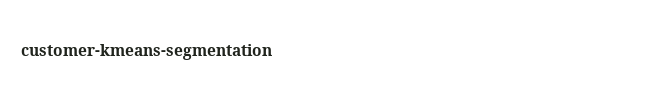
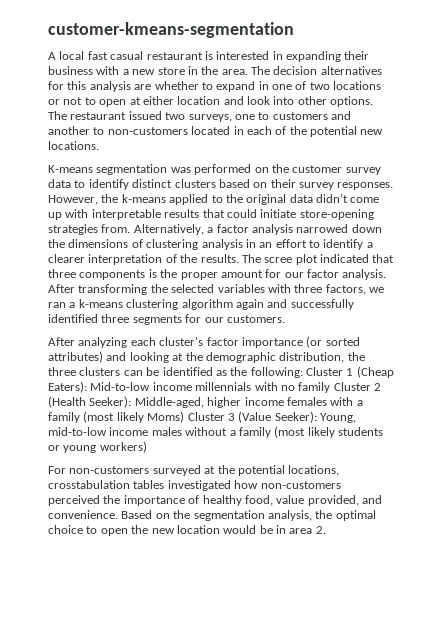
+ A local fast casual restaurant is interested in expanding their business with a new store in the area. The decision alternatives for this analysis are whether to expand in one of two locations or not to open at either location and look into other options. The restaurant issued two surveys, one to customers and another to non-customers located in each of the potential new locations.
+ K-means segmentation was performed on the customer survey data to identify distinct clusters based on their survey responses. However, the k-means applied to the original data didn’t come up with interpretable results that could initiate store-opening strategies from. Alternatively, a factor analysis narrowed down the dimensions of clustering analysis in an effort to identify a clearer interpretation of the results. The scree plot indicated that three components is the proper amount for our factor analysis. After transforming the selected variables with three factors, we ran a k-means clustering algorithm again and successfully identified three segments for our customers.
+ After analyzing each cluster's factor importance (or sorted attributes) and looking at the demographic distribution, the three clusters can be identified as the following: Cluster 1 (Cheap Eaters): Mid-to-low income millennials with no family Cluster 2 (Health Seeker): Middle-aged, higher income females with a family (most likely Moms) Cluster 3 (Value Seeker): Young, mid-to-low income males without a family (most likely students or young workers)
+ For non-customers surveyed at the potential locations, crosstabulation tables investigated how non-customers perceived the importance of healthy food, value provided, and convenience. Based on the segmentation analysis, the optimal choice to open the new location would be in area 2.

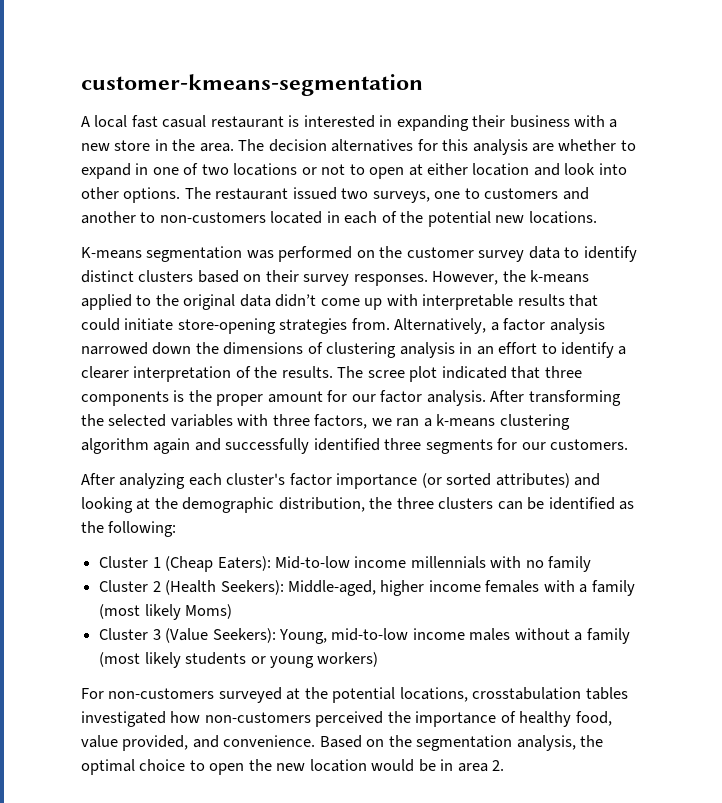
- After analyzing each cluster's factor importance (or sorted attributes) and looking at the demographic distribution, the three clusters can be identified as the following: Cluster 1 (Cheap Eaters):
+ After analyzing each cluster's factor importance (or sorted attributes) and looking at the demographic distribution, the three clusters can be identified as the following:
+ Cluster 1 (Cheap Eaters):
- Mid-to-low income millennials with no family Cluster 2 (Health Seeker):
+ Mid-to-low income millennials with no family
+ Cluster 2 (Health Seekers):
- Middle-aged, higher income females with a family (most likely Moms) Cluster 3 (Value Seeker):
+ Middle-aged, higher income females with a family (most likely Moms)
+ Cluster 3 (Value Seekers):

